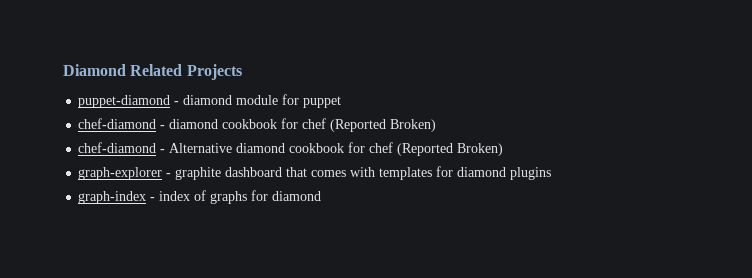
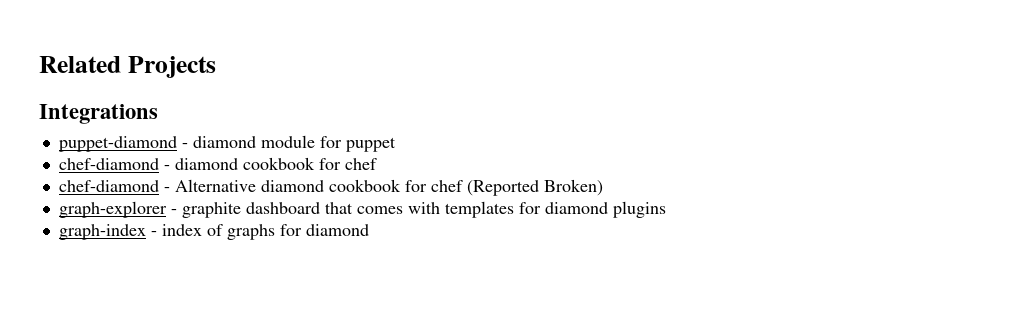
- Diamond Related Projects
+ Related Projects
+ Integrations
- chef-diamond - diamond cookbook for chef (Reported Broken)
+ chef-diamond - diamond cookbook for chef

